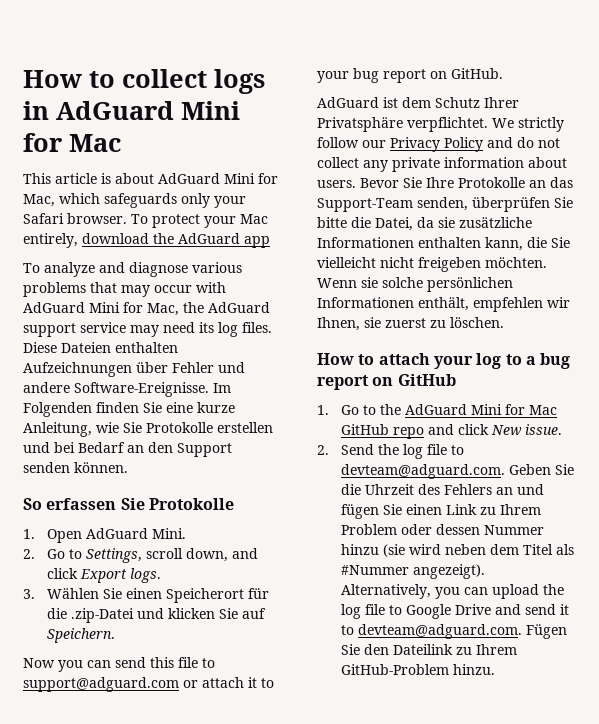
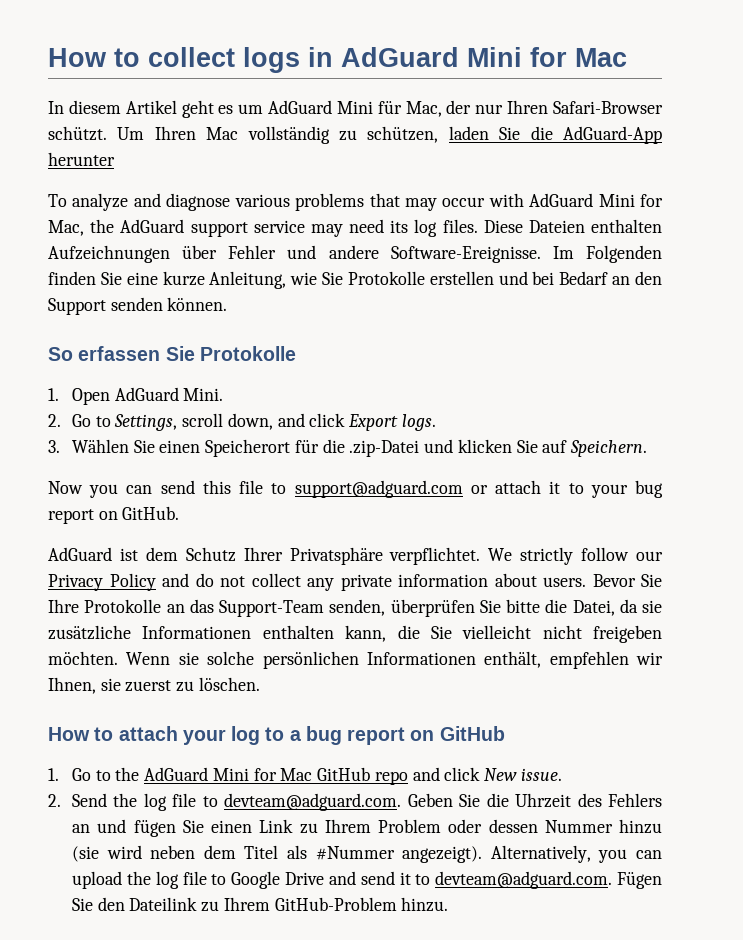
- This article is about AdGuard Mini for Mac, which safeguards only your Safari browser. To protect your Mac entirely, download the AdGuard app
+ In diesem Artikel geht es um AdGuard Mini für Mac, der nur Ihren Safari-Browser schützt. Um Ihren Mac vollständig zu schützen, laden Sie die AdGuard-App herunter

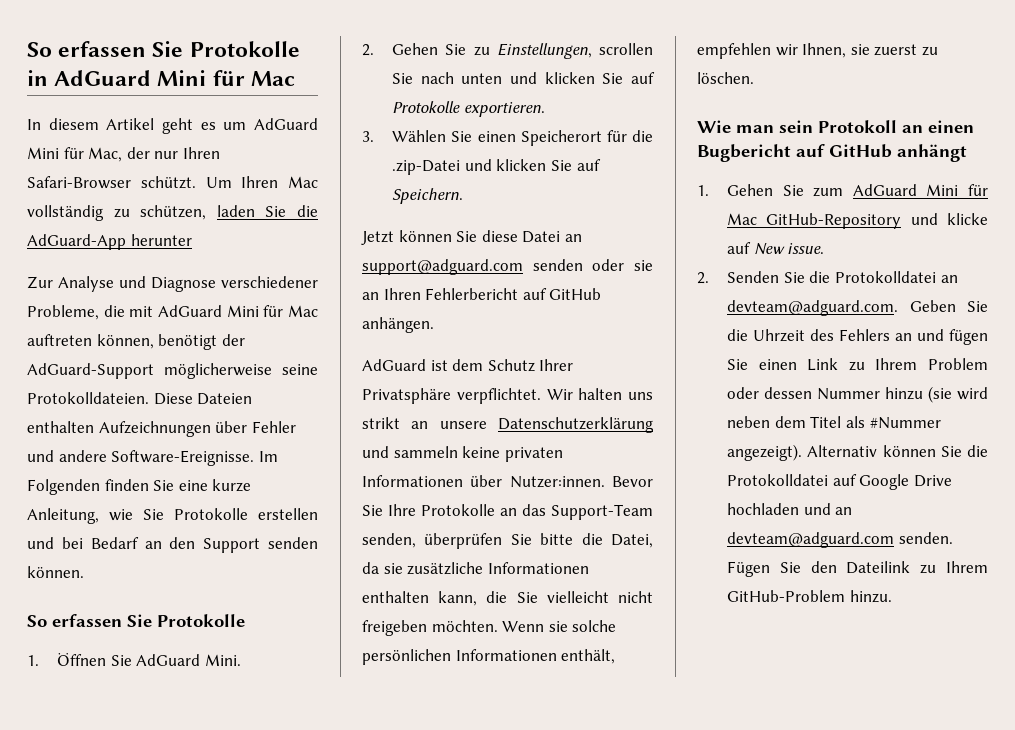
- How to collect logs in AdGuard Mini for Mac
+ So erfassen Sie Protokolle in AdGuard Mini für Mac
- To analyze and diagnose various problems that may occur with AdGuard Mini for Mac, the AdGuard support service may need its log files.
+ Zur Analyse und Diagnose verschiedener Probleme, die mit AdGuard Mini für Mac auftreten können, benötigt der AdGuard-Support möglicherweise seine Protokolldateien.
- 1. Open AdGuard Mini.
+ 1. Öffnen Sie AdGuard Mini.
- 2. Go to Settings, scroll down, and click Export logs.
+ 2. Gehen Sie zu Einstellungen, scrollen Sie nach unten und klicken Sie auf Protokolle exportieren.
- Now you can send this file to support@adguard.com or attach it to your bug report on GitHub.
+ Jetzt können Sie diese Datei an support@adguard.com senden oder sie an Ihren Fehlerbericht auf GitHub anhängen.
- We strictly follow our Privacy Policy and do not collect any private information about users.
+ Wir halten uns strikt an unsere Datenschutzerklärung und sammeln keine privaten Informationen über Nutzer:innen.
- How to attach your log to a bug report on GitHub
- 1. Go to the AdGuard Mini for Mac GitHub repo and click New issue.
- 2. Send the log file to devteam@adguard.com. Geben Sie die Uhrzeit des Fehlers an und fügen Sie einen Link zu Ihrem Problem oder dessen Nummer hinzu (sie wird neben dem Titel als #Nummer angezeigt).
+ Wie man sein Protokoll an einen Bugbericht auf GitHub anhängt
+ 1. Gehen Sie zum AdGuard Mini für Mac GitHub-Repository und klicke auf New issue.
+ 2. Senden Sie die Protokolldatei an devteam@adguard.com. Geben Sie die Uhrzeit des Fehlers an und fügen Sie einen Link zu Ihrem Problem oder dessen Nummer hinzu (sie wird neben dem Titel als #Nummer angezeigt).
- Alternatively, you can upload the log file to Google Drive and send it to devteam@adguard.com. Fügen Sie den Dateilink zu Ihrem GitHub-Problem hinzu.
+ Alternativ können Sie die Protokolldatei auf Google Drive hochladen und an devteam@adguard.com senden. Fügen Sie den Dateilink zu Ihrem GitHub-Problem hinzu.

